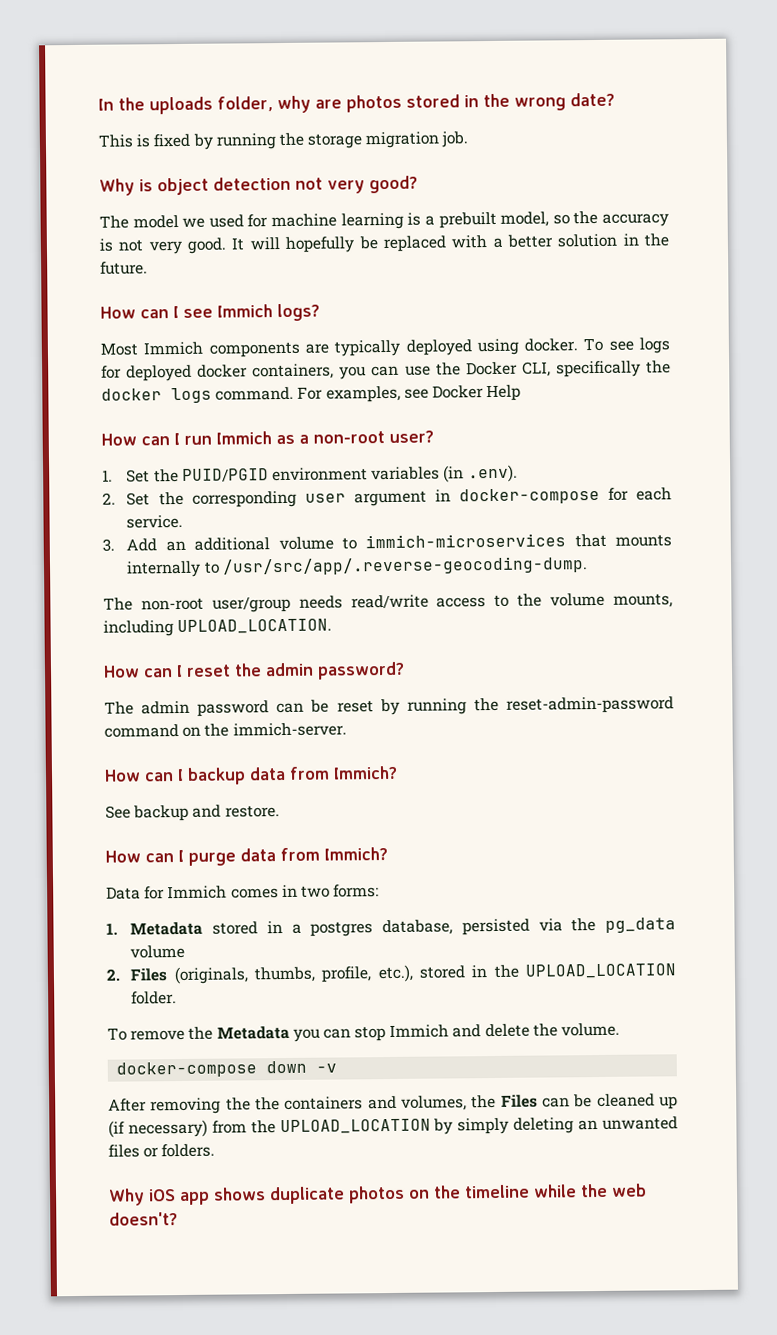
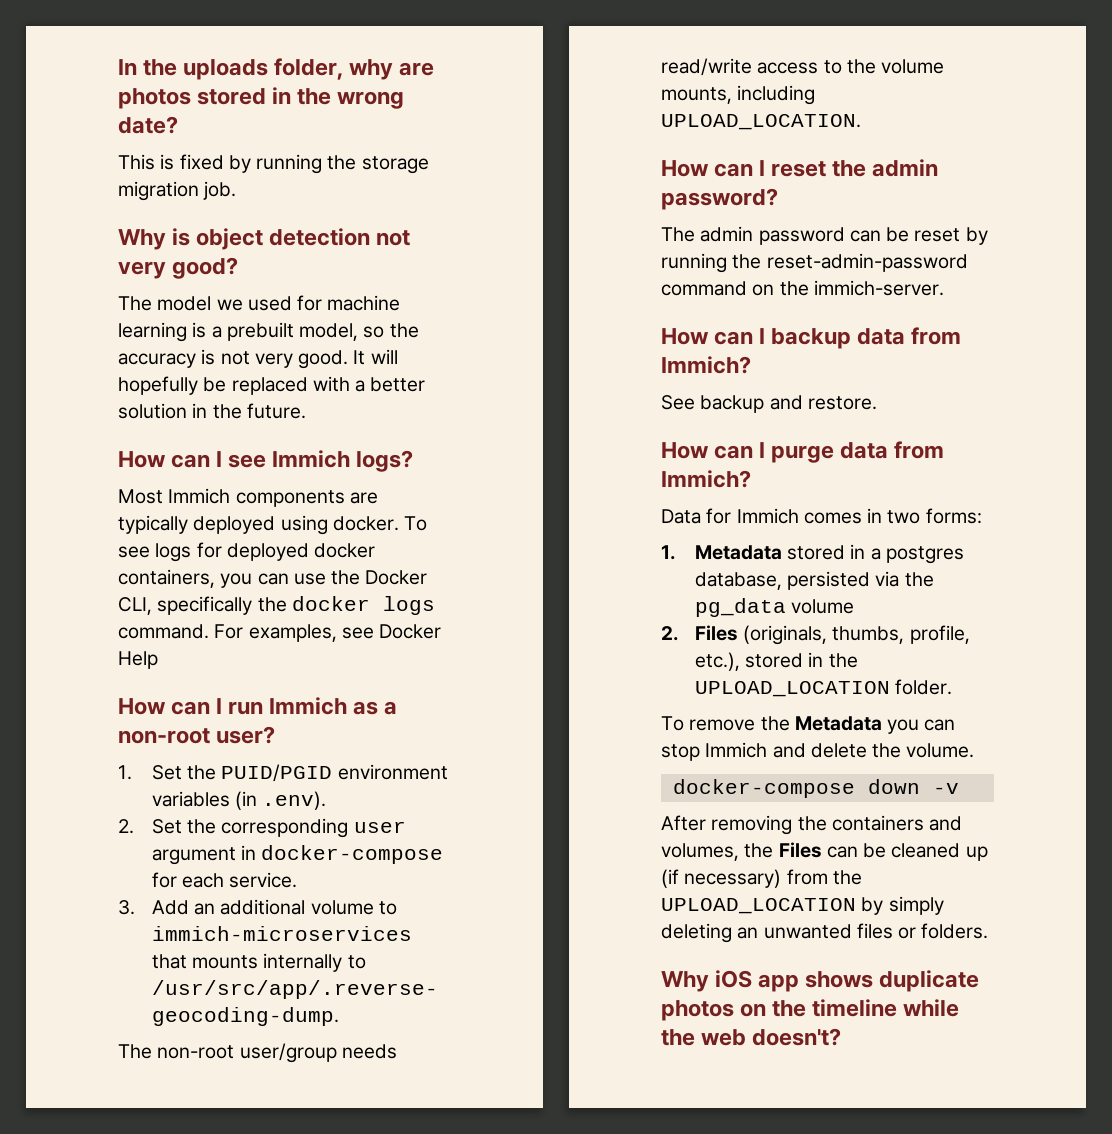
- After removing the the containers and volumes, the Files can be cleaned up (if necessary) from the UPLOAD_LOCATION by simply deleting an unwanted files or folders.
+ After removing the containers and volumes, the Files can be cleaned up (if necessary) from the UPLOAD_LOCATION by simply deleting an unwanted files or folders.

